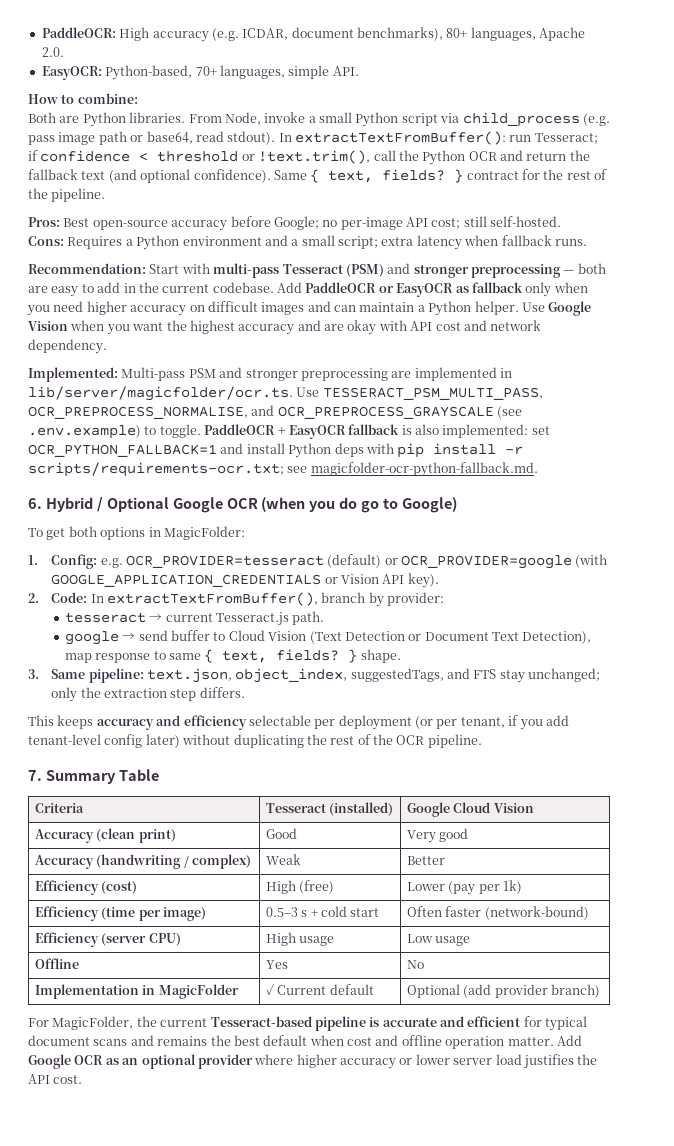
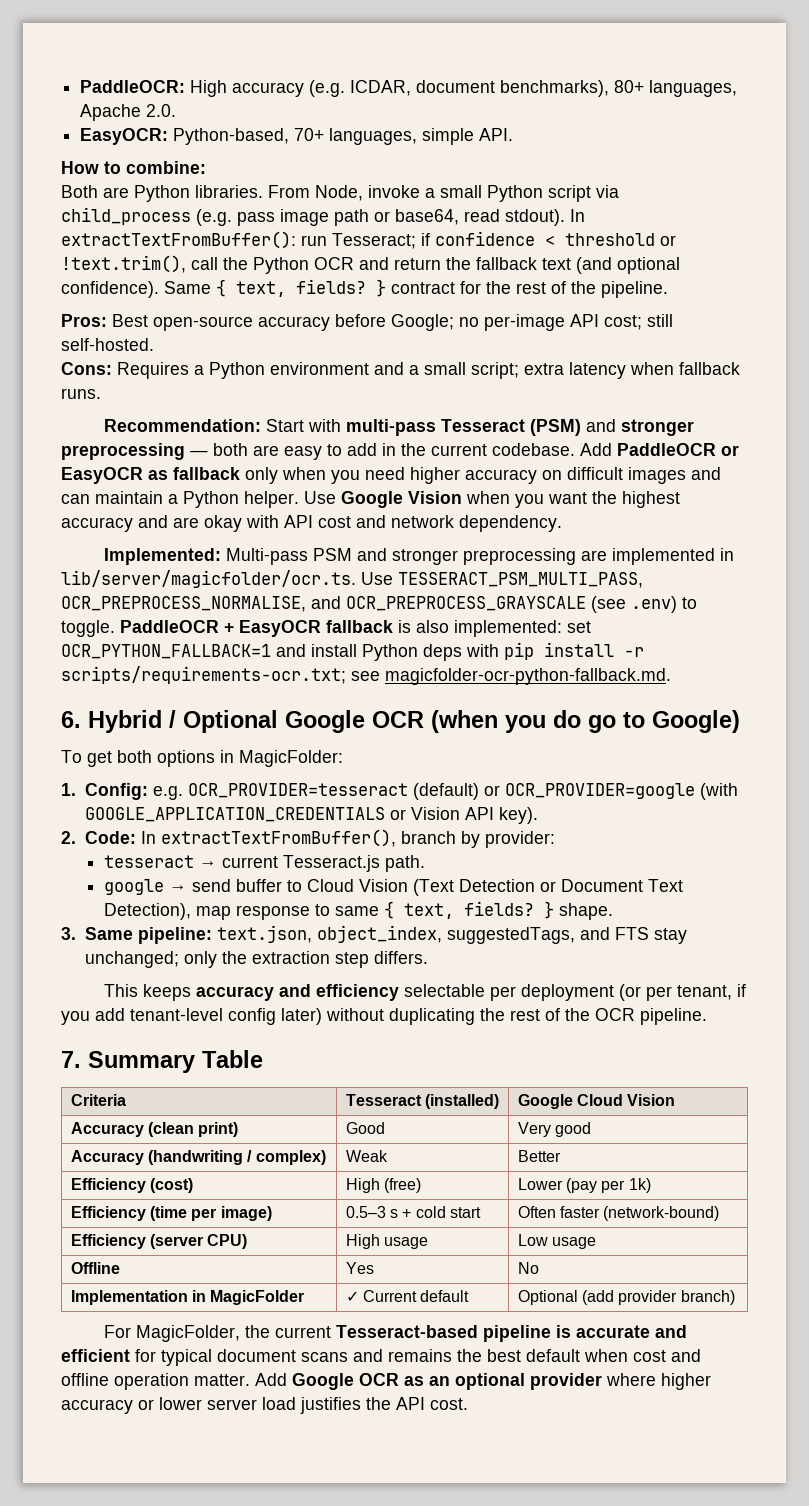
- Implemented: Multi-pass PSM and stronger preprocessing are implemented in lib/server/magicfolder/ocr.ts. Use TESSERACT_PSM_MULTI_PASS, OCR_PREPROCESS_NORMALISE, and OCR_PREPROCESS_GRAYSCALE (see .env.example) to toggle.
+ Implemented: Multi-pass PSM and stronger preprocessing are implemented in lib/server/magicfolder/ocr.ts. Use TESSERACT_PSM_MULTI_PASS, OCR_PREPROCESS_NORMALISE, and OCR_PREPROCESS_GRAYSCALE (see .env) to toggle.

